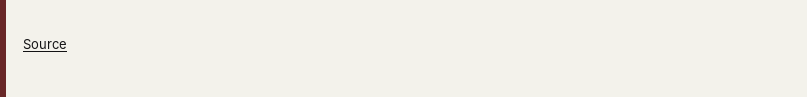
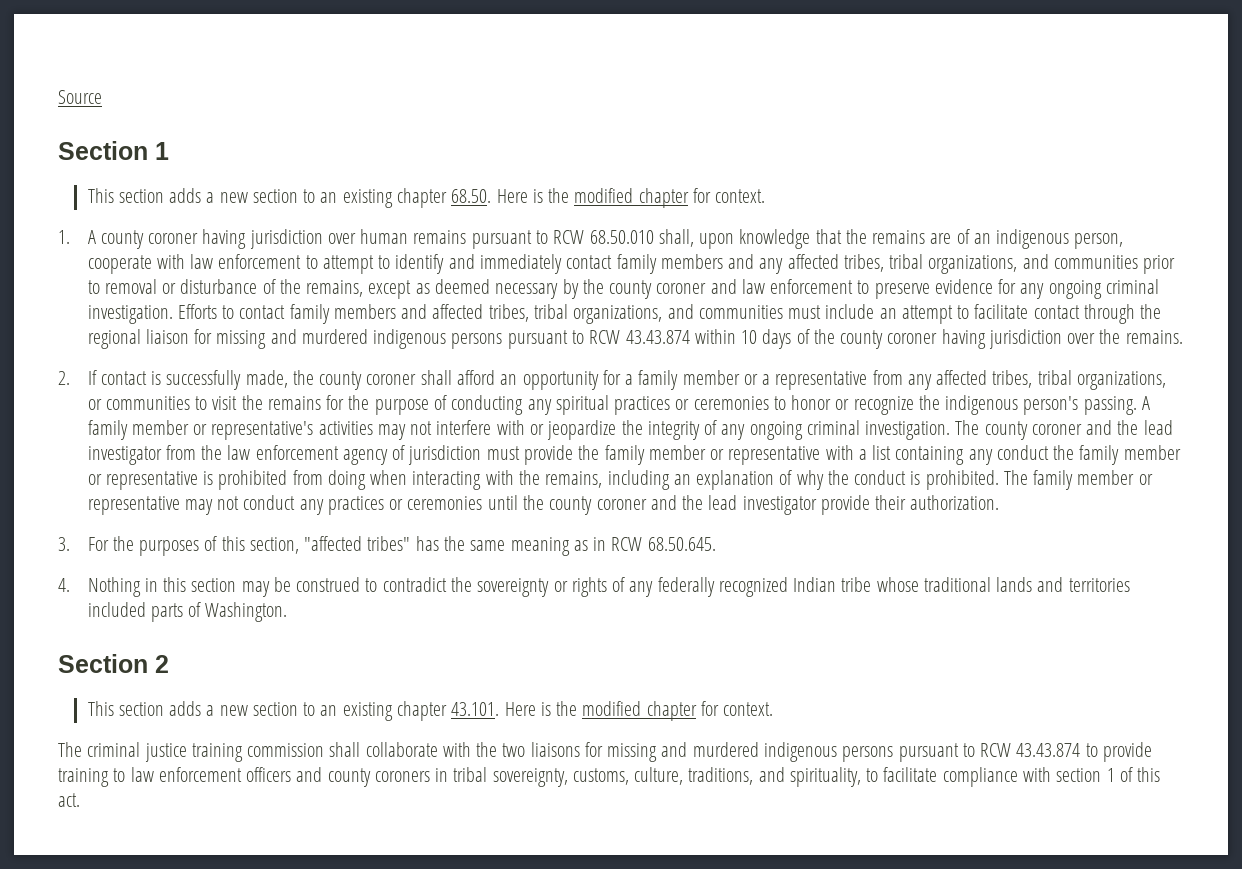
+ Section 1
+ This section adds a new section to an existing chapter 68.50. Here is the modified chapter for context.
+ 1. A county coroner having jurisdiction over human remains pursuant to RCW 68.50.010 shall, upon knowledge that the remains are of an indigenous person, cooperate with law enforcement to attempt to identify and immediately contact family members and any affected tribes, tribal organizations, and communities prior to removal or disturbance of the remains, except as deemed necessary by the county coroner and law enforcement to preserve evidence for any ongoing criminal investigation. Efforts to contact family members and affected tribes, tribal organizations, and communities must include an attempt to facilitate contact through the regional liaison for missing and murdered indigenous persons pursuant to RCW 43.43.874 within 10 days of the county coroner having jurisdiction over the remains.
+ 2. If contact is successfully made, the county coroner shall afford an opportunity for a family member or a representative from any affected tribes, tribal organizations, or communities to visit the remains for the purpose of conducting any spiritual practices or ceremonies to honor or recognize the indigenous person's passing. A family member or representative's activities may not interfere with or jeopardize the integrity of any ongoing criminal investigation. The county coroner and the lead investigator from the law enforcement agency of jurisdiction must provide the family member or representative with a list containing any conduct the family member or representative is prohibited from doing when interacting with the remains, including an explanation of why the conduct is prohibited. The family member or representative may not conduct any practices or ceremonies until the county coroner and the lead investigator provide their authorization.
+ 3. For the purposes of this section, "affected tribes" has the same meaning as in RCW 68.50.645.
+ 4. Nothing in this section may be construed to contradict the sovereignty or rights of any federally recognized Indian tribe whose traditional lands and territories included parts of Washington.
+ Section 2
+ This section adds a new section to an existing chapter 43.101. Here is the modified chapter for context.
+ The criminal justice training commission shall collaborate with the two liaisons for missing and murdered indigenous persons pursuant to RCW 43.43.874 to provide training to law enforcement officers and county coroners in tribal sovereignty, customs, culture, traditions, and spirituality, to facilitate compliance with section 1 of this act.

